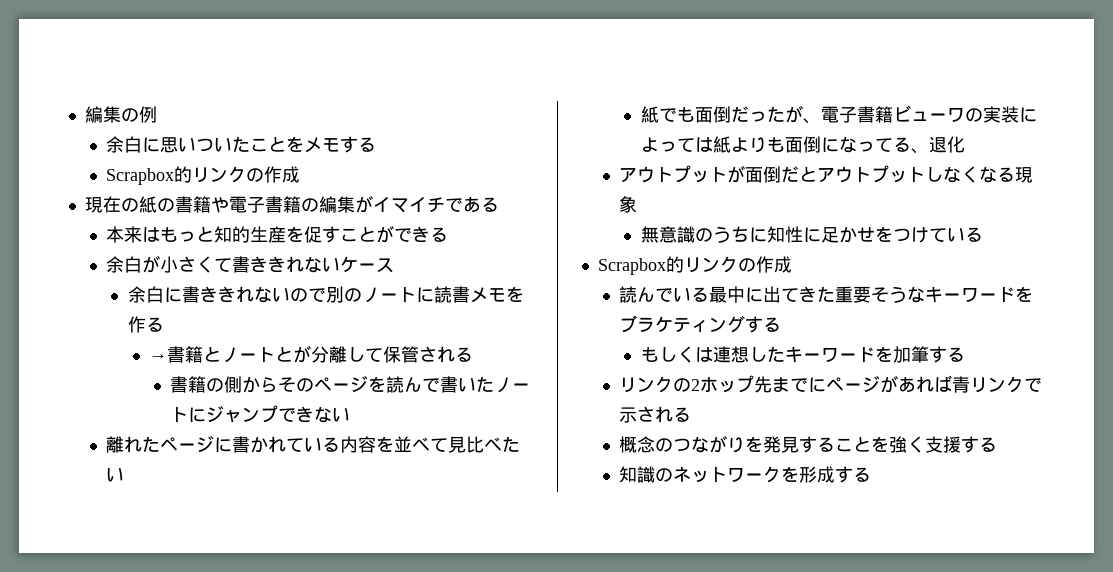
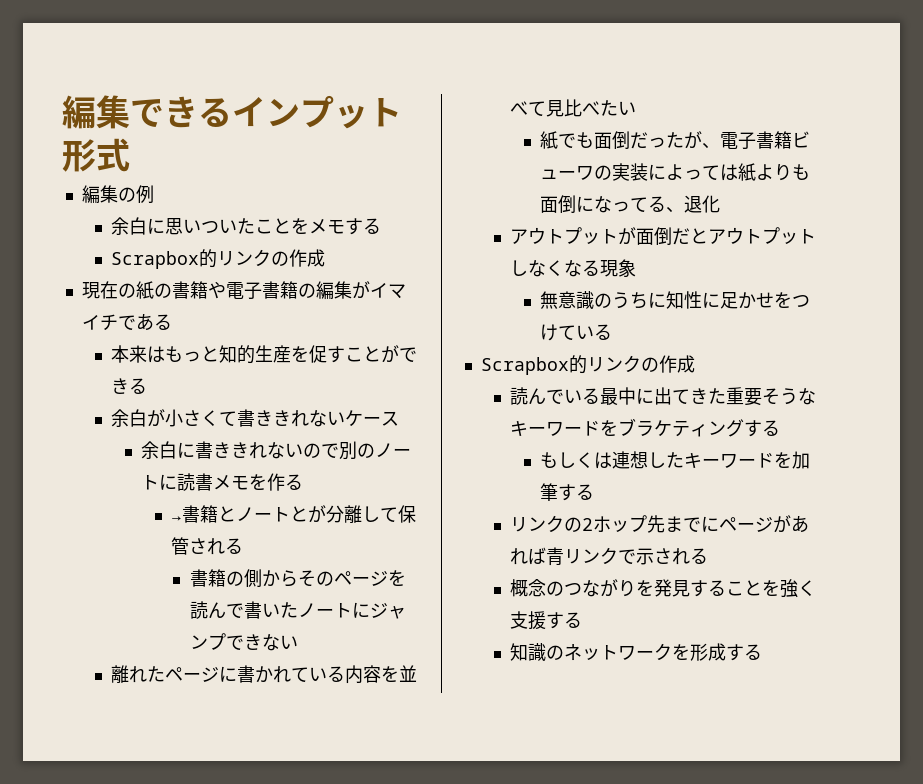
+ 編集できるインプット形式

